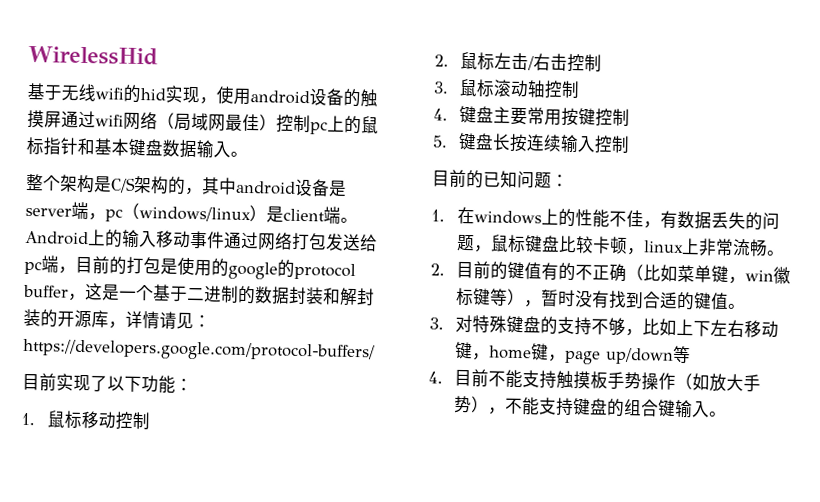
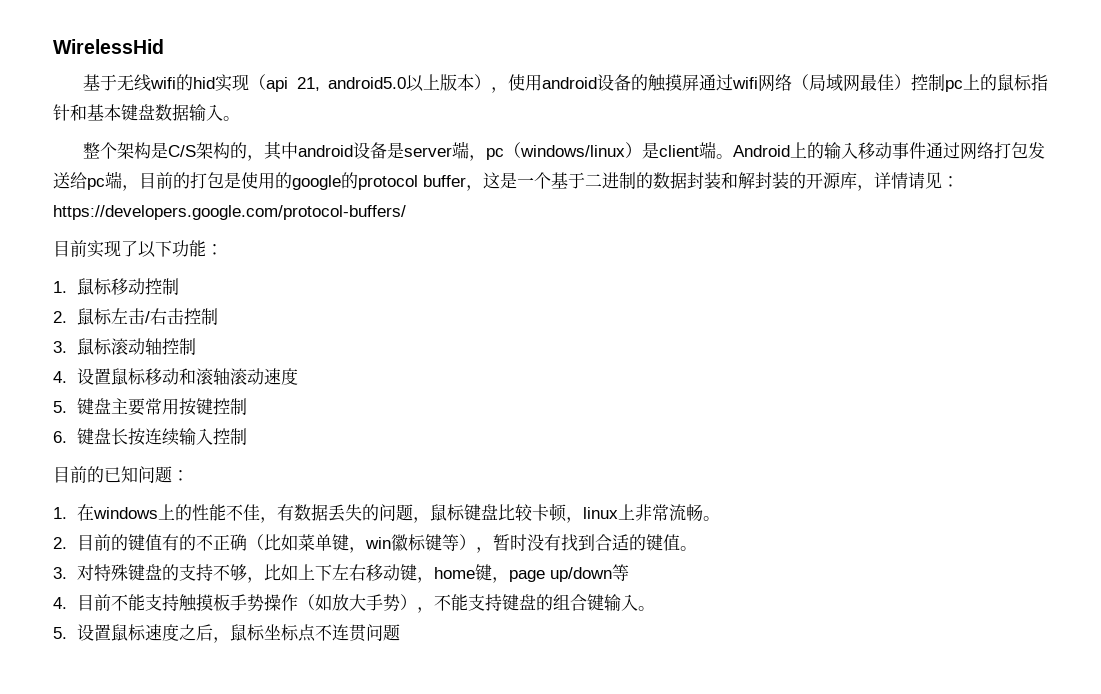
- 基于无线wifi的hid实现，使用android设备的触摸屏通过wifi网络（局域网最佳）控制pc上的鼠标指针和基本键盘数据输入。
+ 基于无线wifi的hid实现（api 21, android5.0以上版本），使用android设备的触摸屏通过wifi网络（局域网最佳）控制pc上的鼠标指针和基本键盘数据输入。
- 4.键盘主要常用按键控制
+ 4.设置鼠标移动和滚轴滚动速度
+ 5.键盘主要常用按键控制
- 5.键盘长按连续输入控制
+ 6.键盘长按连续输入控制
+ 5.设置鼠标速度之后，鼠标坐标点不连贯问题

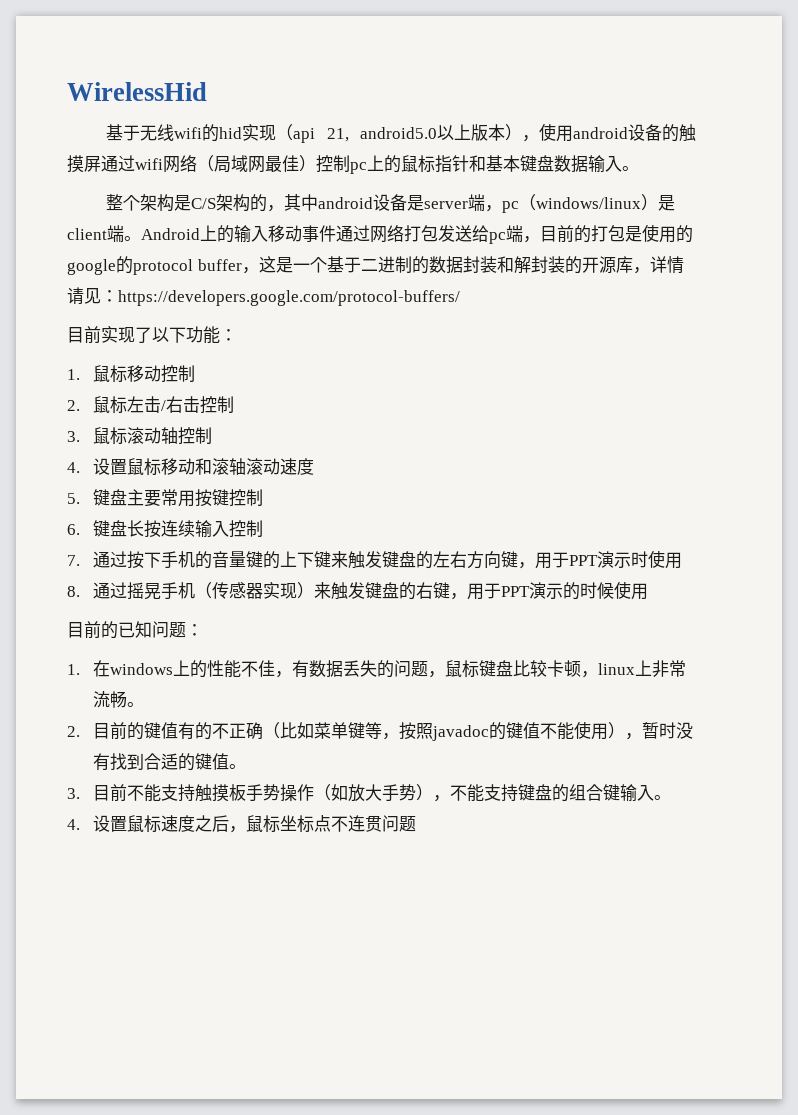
+ 7.通过按下手机的音量键的上下键来触发键盘的左右方向键，用于PPT演示时使用
+ 8.通过摇晃手机（传感器实现）来触发键盘的右键，用于PPT演示的时候使用
- 2.目前的键值有的不正确（比如菜单键，win徽标键等），暂时没有找到合适的键值。
+ 2.目前的键值有的不正确（比如菜单键等，按照javadoc的键值不能使用），暂时没有找到合适的键值。
- 3.对特殊键盘的支持不够，比如上下左右移动键，home键，page up/down等
- 4.目前不能支持触摸板手势操作（如放大手势），不能支持键盘的组合键输入。
+ 3.目前不能支持触摸板手势操作（如放大手势），不能支持键盘的组合键输入。
- 5.设置鼠标速度之后，鼠标坐标点不连贯问题
+ 4.设置鼠标速度之后，鼠标坐标点不连贯问题

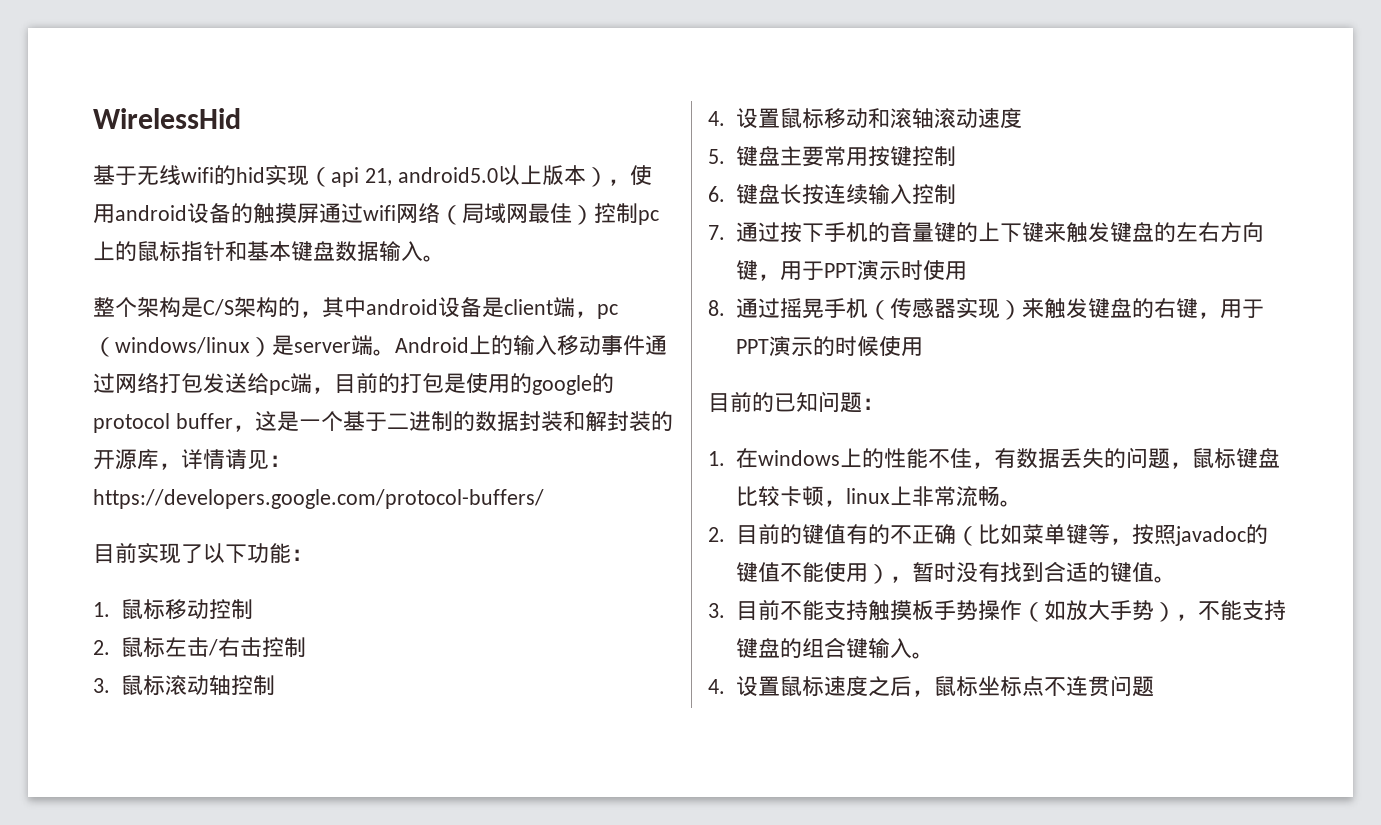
- 整个架构是C/S架构的，其中android设备是server端，pc（windows/linux）是client端。
+ 整个架构是C/S架构的，其中android设备是client端，pc（windows/linux）是server端。

